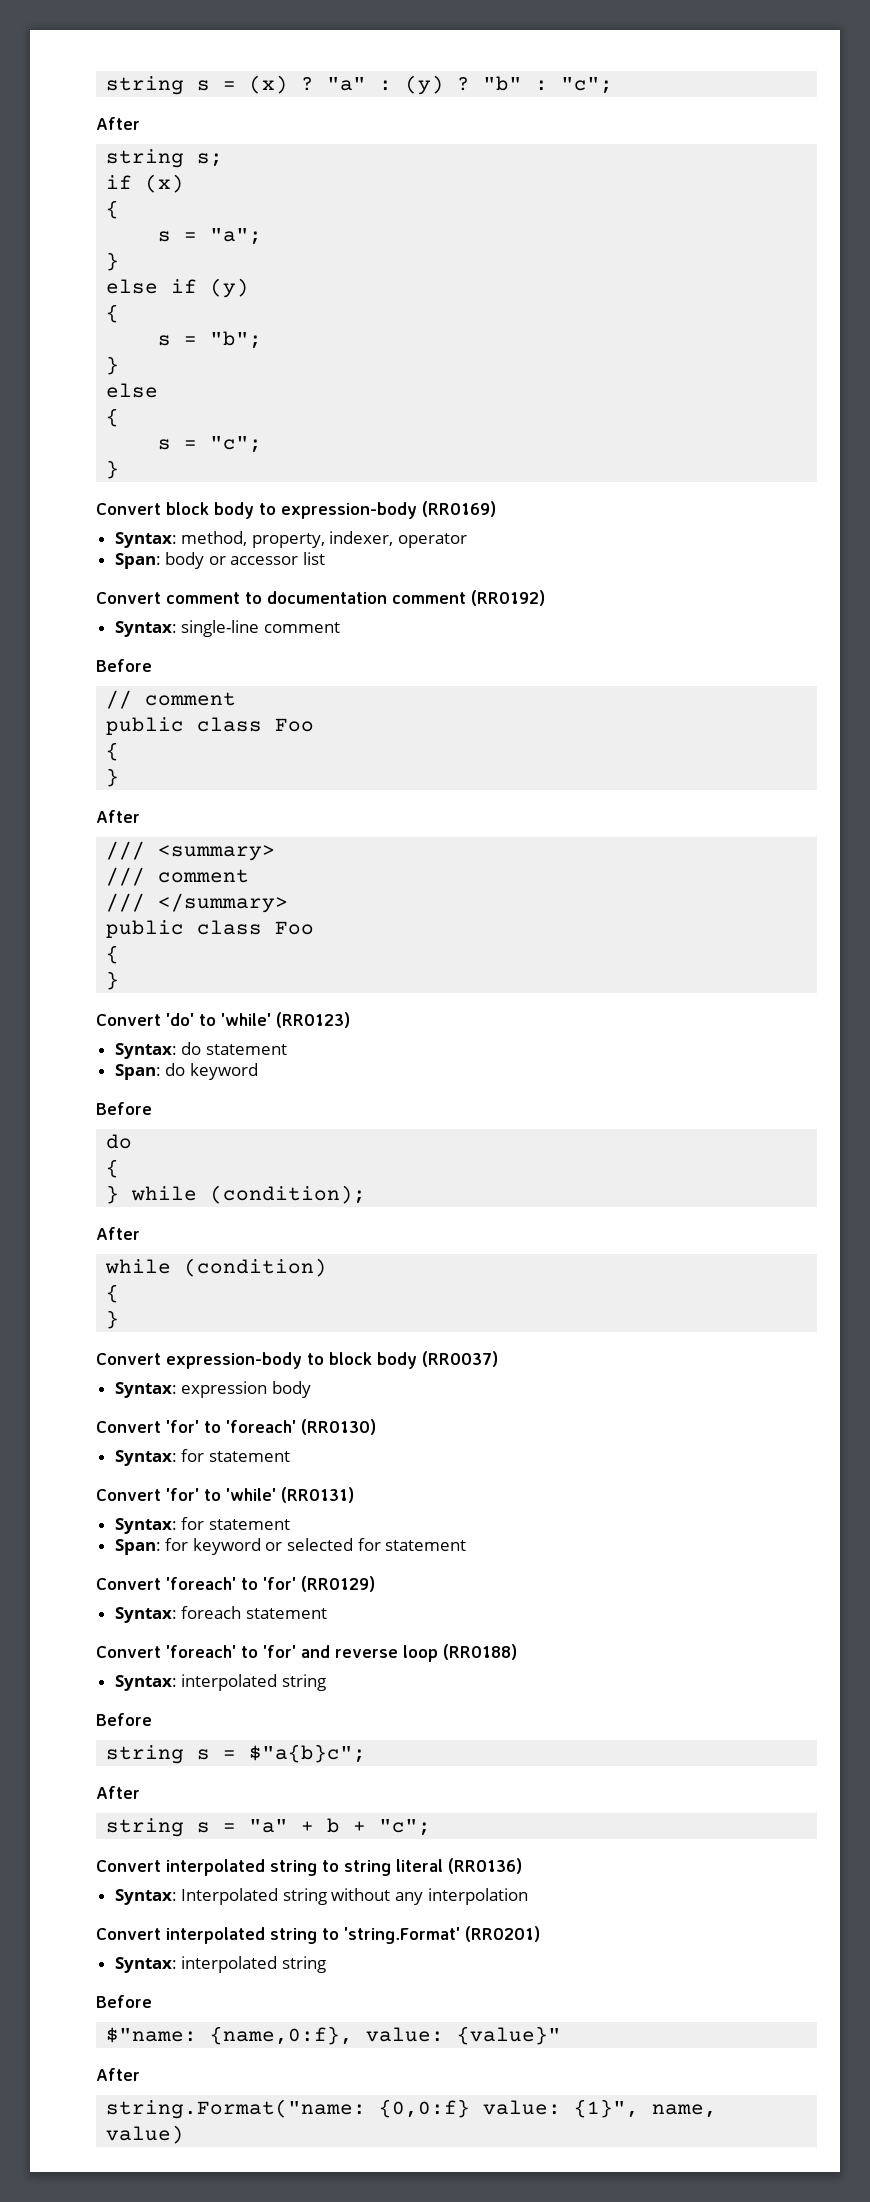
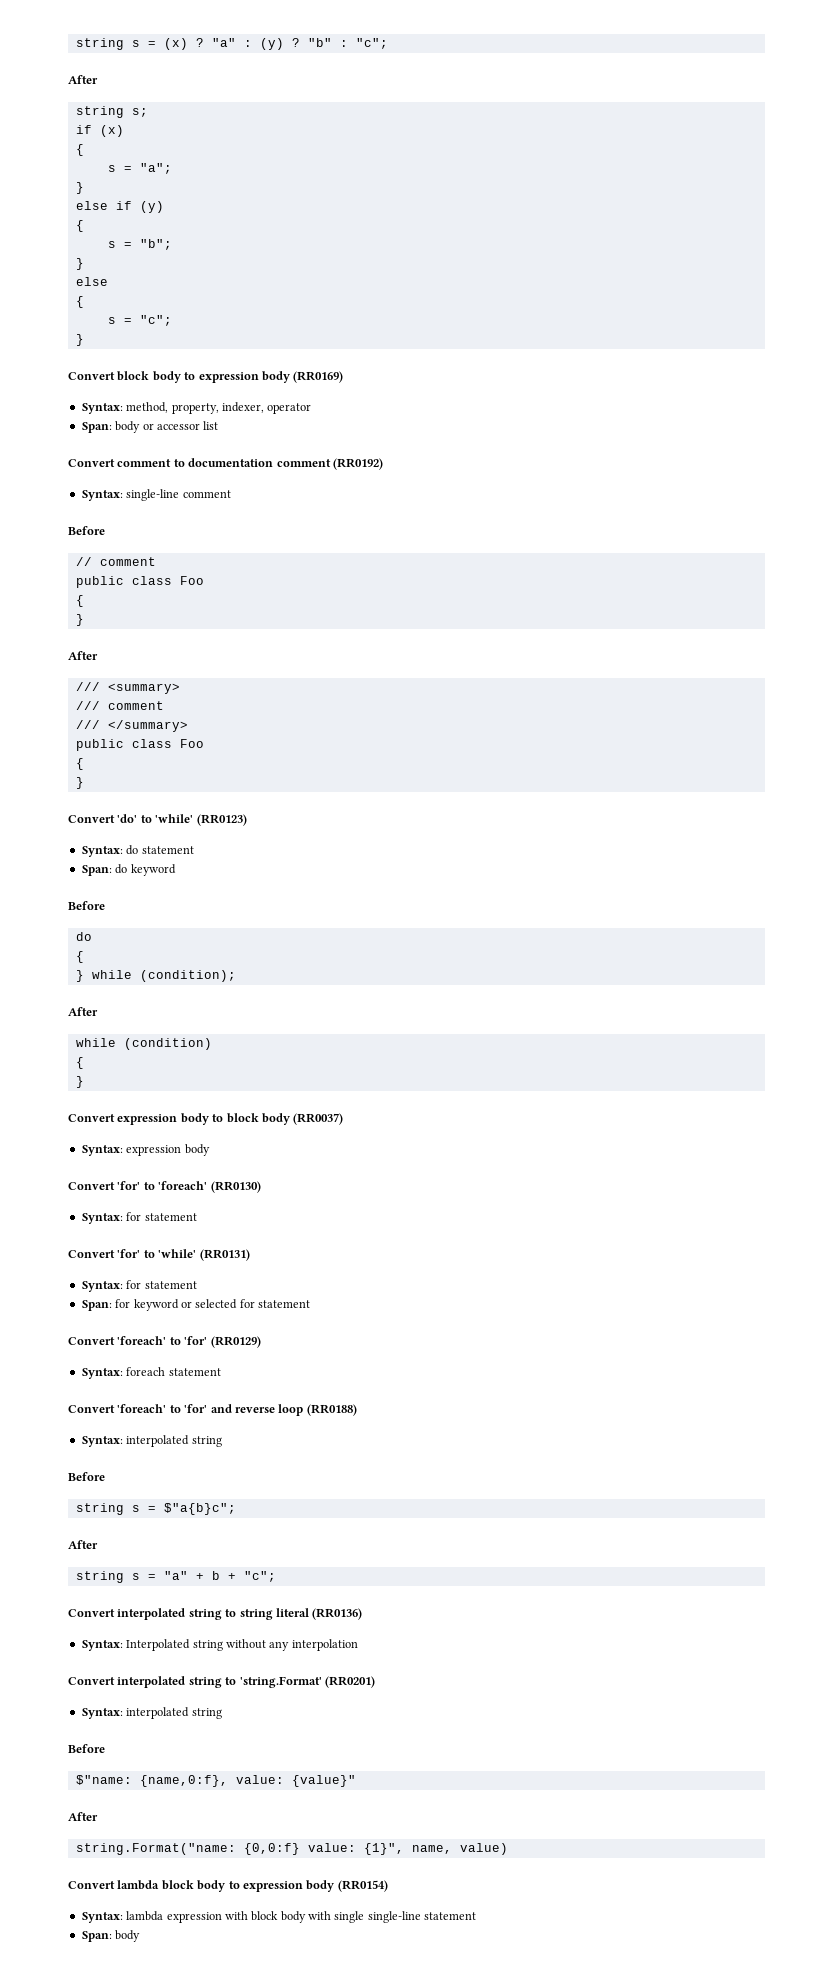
- Convert block body to expression-body (RR0169)
+ Convert block body to expression body (RR0169)
- Convert expression-body to block body (RR0037)
+ Convert expression body to block body (RR0037)
+ Convert lambda block body to expression body (RR0154)
+ Syntax: lambda expression with block body with single single-line statement
+ Span: body

